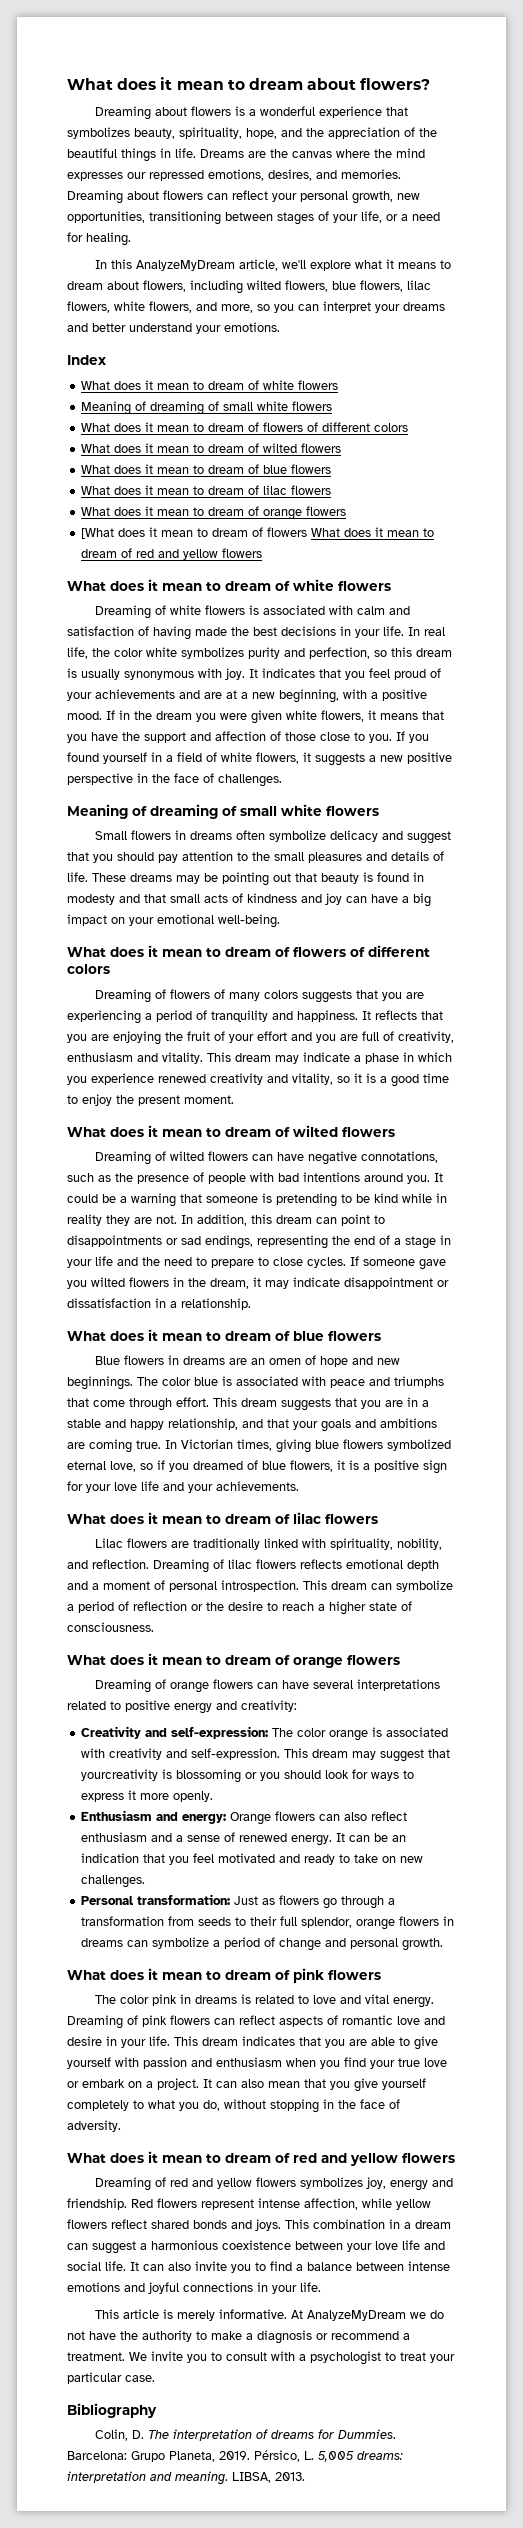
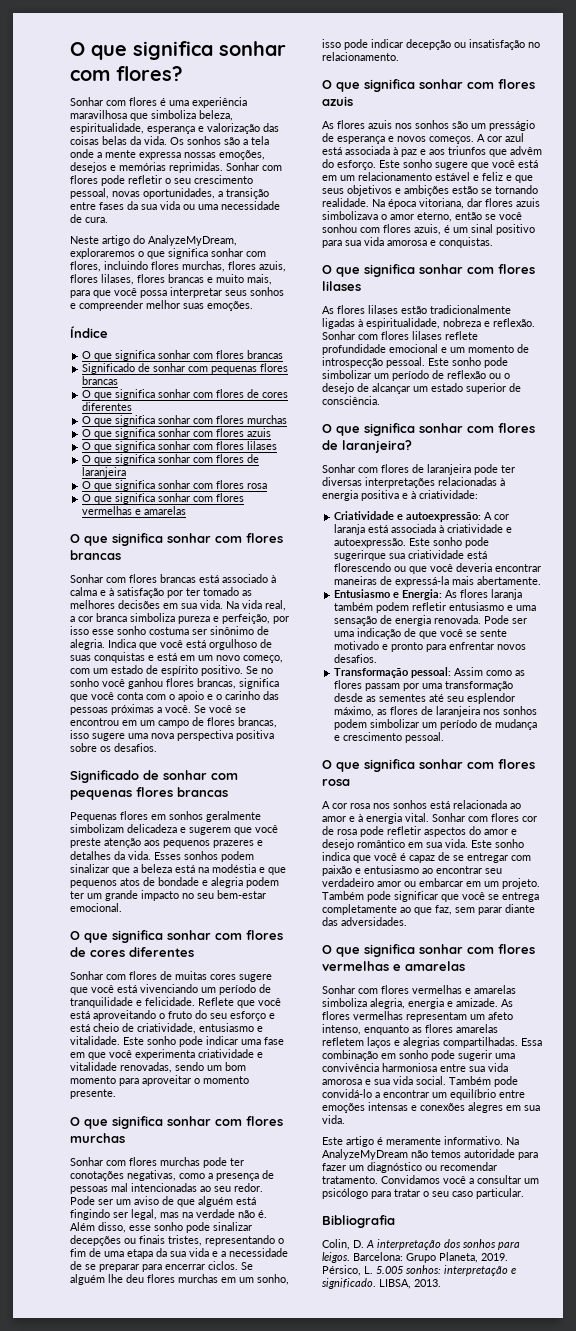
- What does it mean to dream about flowers?
- Dreaming about flowers is a wonderful experience that symbolizes beauty, spirituality, hope, and the appreciation of the beautiful things in life. Dreams are the canvas where the mind expresses our repressed emotions, desires, and memories. Dreaming about flowers can reflect your personal growth, new opportunities, transitioning between stages of your life, or a need for healing.
- In this AnalyzeMyDream article, we'll explore what it means to dream about flowers, including wilted flowers, blue flowers, lilac flowers, white flowers, and more, so you can interpret your dreams and better understand your emotions.
- Index
- What does it mean to dream of white flowers
- Meaning of dreaming of small white flowers
- What does it mean to dream of flowers of different colors
- What does it mean to dream of wilted flowers
- What does it mean to dream of blue flowers
- What does it mean to dream of lilac flowers
- What does it mean to dream of orange flowers
- [What does it mean to dream of flowers What does it mean to dream of red and yellow flowers
- What does it mean to dream of white flowers
- Dreaming of white flowers is associated with calm and satisfaction of having made the best decisions in your life. In real life, the color white symbolizes purity and perfection, so this dream is usually synonymous with joy. It indicates that you feel proud of your achievements and are at a new beginning, with a positive mood. If in the dream you were given white flowers, it means that you have the support and affection of those close to you. If you found yourself in a field of white flowers, it suggests a new positive perspective in the face of challenges.
- Meaning of dreaming of small white flowers
- Small flowers in dreams often symbolize delicacy and suggest that you should pay attention to the small pleasures and details of life. These dreams may be pointing out that beauty is found in modesty and that small acts of kindness and joy can have a big impact on your emotional well-being.
- What does it mean to dream of flowers of different colors
- Dreaming of flowers of many colors suggests that you are experiencing a period of tranquility and happiness. It reflects that you are enjoying the fruit of your effort and you are full of creativity, enthusiasm and vitality. This dream may indicate a phase in which you experience renewed creativity and vitality, so it is a good time to enjoy the present moment.
- What does it mean to dream of wilted flowers
- Dreaming of wilted flowers can have negative connotations, such as the presence of people with bad intentions around you. It could be a warning that someone is pretending to be kind while in reality they are not. In addition, this dream can point to disappointments or sad endings, representing the end of a stage in your life and the need to prepare to close cycles. If someone gave you wilted flowers in the dream, it may indicate disappointment or dissatisfaction in a relationship.
- What does it mean to dream of blue flowers
- Blue flowers in dreams are an omen of hope and new beginnings. The color blue is associated with peace and triumphs that come through effort. This dream suggests that you are in a stable and happy relationship, and that your goals and ambitions are coming true. In Victorian times, giving blue flowers symbolized eternal love, so if you dreamed of blue flowers, it is a positive sign for your love life and your achievements.
- What does it mean to dream of lilac flowers
- Lilac flowers are traditionally linked with spirituality, nobility, and reflection. Dreaming of lilac flowers reflects emotional depth and a moment of personal introspection. This dream can symbolize a period of reflection or the desire to reach a higher state of consciousness.
- What does it mean to dream of orange flowers
- Dreaming of orange flowers can have several interpretations related to positive energy and creativity:
- Creativity and self-expression: The color orange is associated with creativity and self-expression. This dream may suggest that yourcreativity is blossoming or you should look for ways to express it more openly.
- Enthusiasm and energy: Orange flowers can also reflect enthusiasm and a sense of renewed energy. It can be an indication that you feel motivated and ready to take on new challenges.
- Personal transformation: Just as flowers go through a transformation from seeds to their full splendor, orange flowers in dreams can symbolize a period of change and personal growth.
- What does it mean to dream of pink flowers
- The color pink in dreams is related to love and vital energy. Dreaming of pink flowers can reflect aspects of romantic love and desire in your life. This dream indicates that you are able to give yourself with passion and enthusiasm when you find your true love or embark on a project. It can also mean that you give yourself completely to what you do, without stopping in the face of adversity.
- What does it mean to dream of red and yellow flowers
- Dreaming of red and yellow flowers symbolizes joy, energy and friendship. Red flowers represent intense affection, while yellow flowers reflect shared bonds and joys. This combination in a dream can suggest a harmonious coexistence between your love life and social life. It can also invite you to find a balance between intense emotions and joyful connections in your life.
- This article is merely informative. At AnalyzeMyDream we do not have the authority to make a diagnosis or recommend a treatment. We invite you to consult with a psychologist to treat your particular case.
- Bibliography
- Colin, D. The interpretation of dreams for Dummies.
+ O que significa sonhar com flores?
+ Sonhar com flores é uma experiência maravilhosa que simboliza beleza, espiritualidade, esperança e valorização das coisas belas da vida. Os sonhos são a tela onde a mente expressa nossas emoções, desejos e memórias reprimidas. Sonhar com flores pode refletir o seu crescimento pessoal, novas oportunidades, a transição entre fases da sua vida ou uma necessidade de cura.
+ Neste artigo do AnalyzeMyDream, exploraremos o que significa sonhar com flores, incluindo flores murchas, flores azuis, flores lilases, flores brancas e muito mais, para que você possa interpretar seus sonhos e compreender melhor suas emoções.
+ Índice
+ O que significa sonhar com flores brancas
+ Significado de sonhar com pequenas flores brancas
+ O que significa sonhar com flores de cores diferentes
+ O que significa sonhar com flores murchas
+ O que significa sonhar com flores azuis
+ O que significa sonhar com flores lilases
+ O que significa sonhar com flores de laranjeira
+ O que significa sonhar com flores rosa
+ O que significa sonhar com flores vermelhas e amarelas
+ O que significa sonhar com flores brancas
+ Sonhar com flores brancas está associado à calma e à satisfação por ter tomado as melhores decisões em sua vida. Na vida real, a cor branca simboliza pureza e perfeição, por isso esse sonho costuma ser sinônimo de alegria. Indica que você está orgulhoso de suas conquistas e está em um novo começo, com um estado de espírito positivo. Se no sonho você ganhou flores brancas, significa que você conta com o apoio e o carinho das pessoas próximas a você. Se você se encontrou em um campo de flores brancas, isso sugere uma nova perspectiva positiva sobre os desafios.
+ Significado de sonhar com pequenas flores brancas
+ Pequenas flores em sonhos geralmente simbolizam delicadeza e sugerem que você preste atenção aos pequenos prazeres e detalhes da vida. Esses sonhos podem sinalizar que a beleza está na modéstia e que pequenos atos de bondade e alegria podem ter um grande impacto no seu bem-estar emocional.
+ O que significa sonhar com flores de cores diferentes
+ Sonhar com flores de muitas cores sugere que você está vivenciando um período de tranquilidade e felicidade. Reflete que você está aproveitando o fruto do seu esforço e está cheio de criatividade, entusiasmo e vitalidade. Este sonho pode indicar uma fase em que você experimenta criatividade e vitalidade renovadas, sendo um bom momento para aproveitar o momento presente.
+ O que significa sonhar com flores murchas
+ Sonhar com flores murchas pode ter conotações negativas, como a presença de pessoas mal intencionadas ao seu redor. Pode ser um aviso de que alguém está fingindo ser legal, mas na verdade não é. Além disso, esse sonho pode sinalizar decepções ou finais tristes, representando o fim de uma etapa da sua vida e a necessidade de se preparar para encerrar ciclos. Se alguém lhe deu flores murchas em um sonho, isso pode indicar decepção ou insatisfação no relacionamento.
+ O que significa sonhar com flores azuis
+ As flores azuis nos sonhos são um presságio de esperança e novos começos. A cor azul está associada à paz e aos triunfos que advêm do esforço. Este sonho sugere que você está em um relacionamento estável e feliz e que seus objetivos e ambições estão se tornando realidade. Na época vitoriana, dar flores azuis simbolizava o amor eterno, então se você sonhou com flores azuis, é um sinal positivo para sua vida amorosa e conquistas.
+ O que significa sonhar com flores lilases
+ As flores lilases estão tradicionalmente ligadas à espiritualidade, nobreza e reflexão. Sonhar com flores lilases reflete profundidade emocional e um momento de introspecção pessoal. Este sonho pode simbolizar um período de reflexão ou o desejo de alcançar um estado superior de consciência.
+ O que significa sonhar com flores de laranjeira?
+ Sonhar com flores de laranjeira pode ter diversas interpretações relacionadas à energia positiva e à criatividade:
+ Criatividade e autoexpressão: A cor laranja está associada à criatividade e autoexpressão. Este sonho pode sugerirque sua criatividade está florescendo ou que você deveria encontrar maneiras de expressá-la mais abertamente.
+ Entusiasmo e Energia: As flores laranja também podem refletir entusiasmo e uma sensação de energia renovada. Pode ser uma indicação de que você se sente motivado e pronto para enfrentar novos desafios.
+ Transformação pessoal: Assim como as flores passam por uma transformação desde as sementes até seu esplendor máximo, as flores de laranjeira nos sonhos podem simbolizar um período de mudança e crescimento pessoal.
+ O que significa sonhar com flores rosa
+ A cor rosa nos sonhos está relacionada ao amor e à energia vital. Sonhar com flores cor de rosa pode refletir aspectos do amor e desejo romântico em sua vida. Este sonho indica que você é capaz de se entregar com paixão e entusiasmo ao encontrar seu verdadeiro amor ou embarcar em um projeto. Também pode significar que você se entrega completamente ao que faz, sem parar diante das adversidades.
+ O que significa sonhar com flores vermelhas e amarelas
+ Sonhar com flores vermelhas e amarelas simboliza alegria, energia e amizade. As flores vermelhas representam um afeto intenso, enquanto as flores amarelas refletem laços e alegrias compartilhadas. Essa combinação em sonho pode sugerir uma convivência harmoniosa entre sua vida amorosa e sua vida social. Também pode convidá-lo a encontrar um equilíbrio entre emoções intensas e conexões alegres em sua vida.
+ Este artigo é meramente informativo. Na AnalyzeMyDream não temos autoridade para fazer um diagnóstico ou recomendar tratamento. Convidamos você a consultar um psicólogo para tratar o seu caso particular.
+ Bibliografia
+ Colin, D. A interpretação dos sonhos para leigos.
- Pérsico, L. 5,005 dreams: interpretation and meaning.
+ Pérsico, L. 5.005 sonhos: interpretação e significado.

